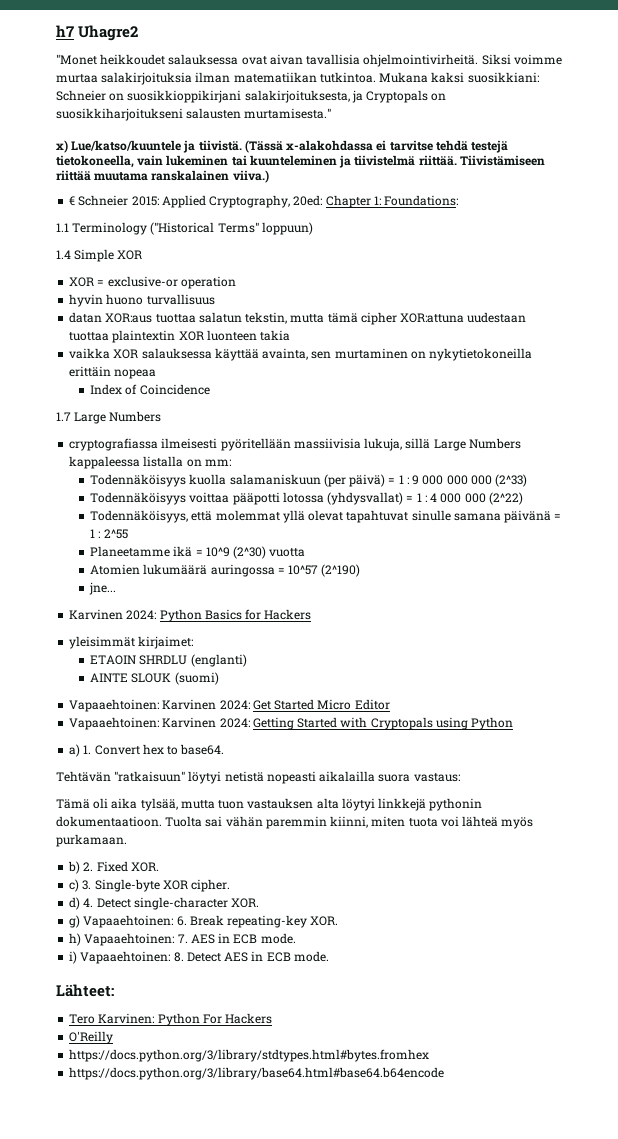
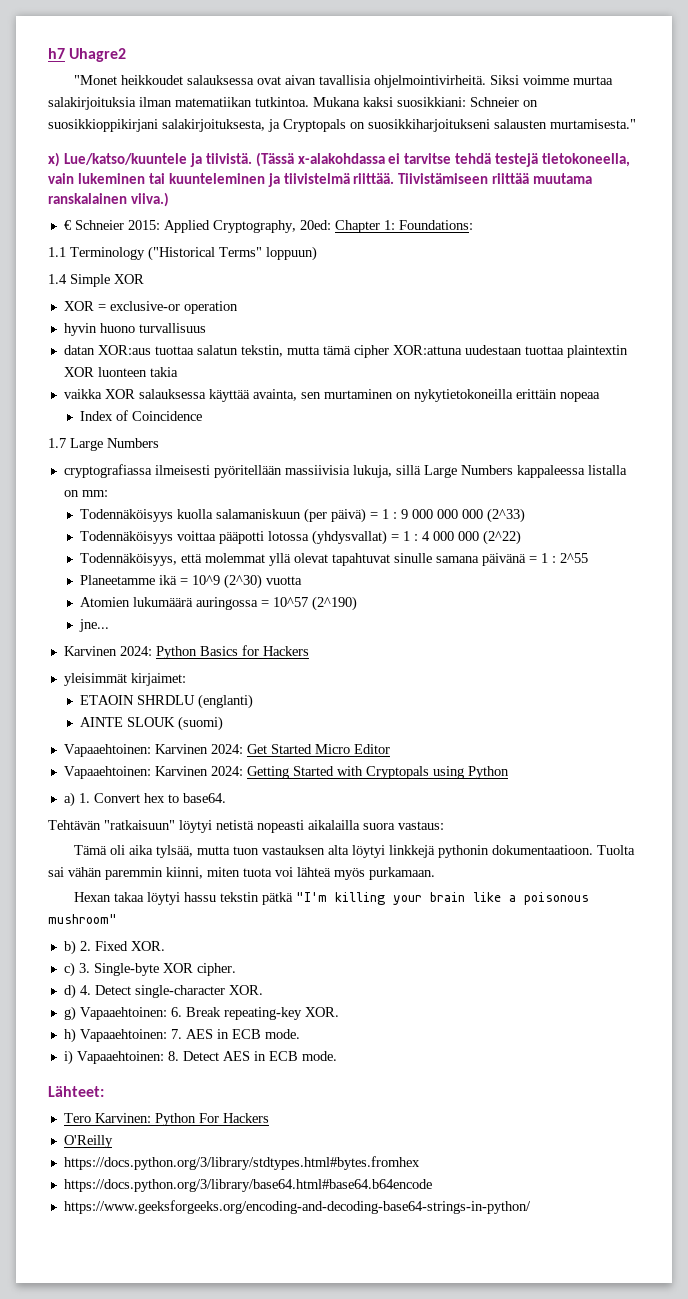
+ Hexan takaa löytyi hassu tekstin pätkä "I'm killing your brain like a poisonous mushroom"
+ https://www.geeksforgeeks.org/encoding-and-decoding-base64-strings-in-python/

